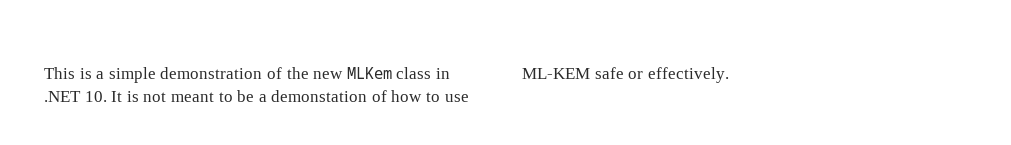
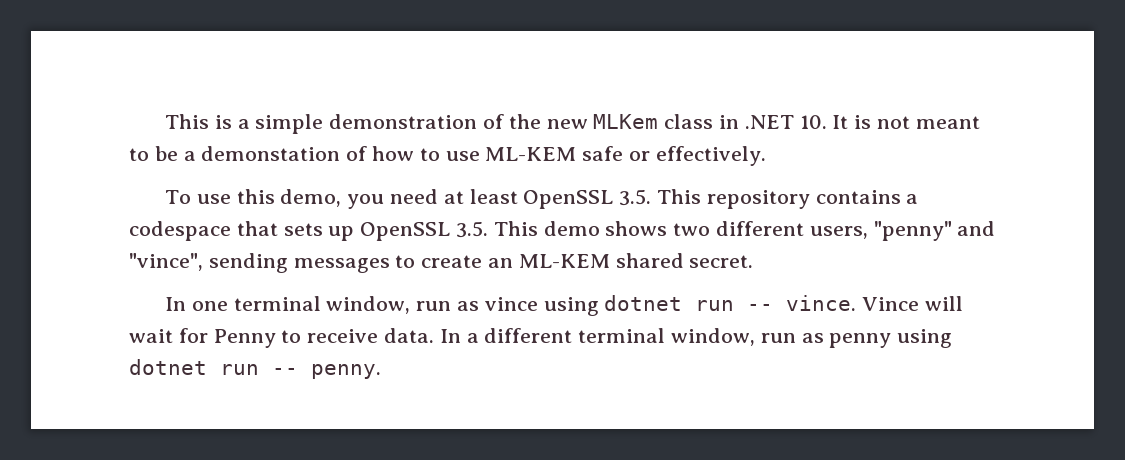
+ To use this demo, you need at least OpenSSL 3.5. This repository contains a codespace that sets up OpenSSL 3.5. This demo shows two different users, "penny" and "vince", sending messages to create an ML-KEM shared secret.
+ In one terminal window, run as vince using dotnet run -- vince. Vince will wait for Penny to receive data. In a different terminal window, run as penny using dotnet run -- penny.

